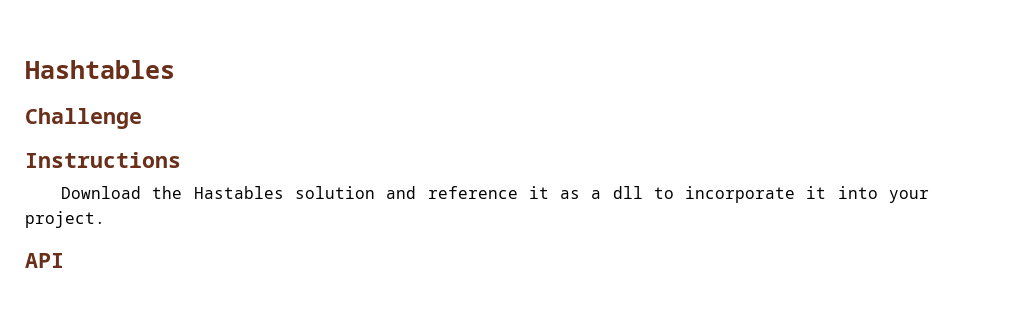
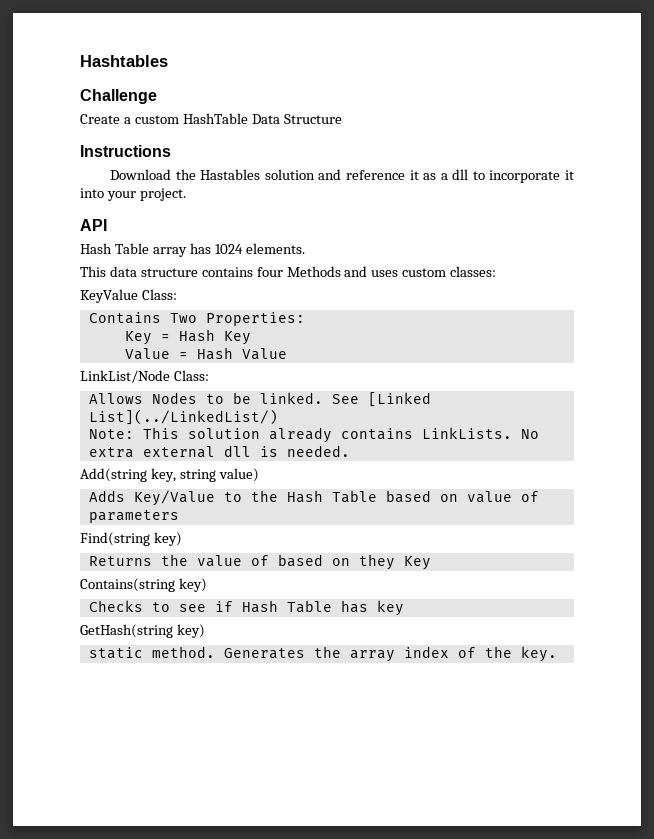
+ Create a custom HashTable Data Structure
+ Hash Table array has 1024 elements.
+ This data structure contains four Methods and uses custom classes:
+ KeyValue Class:
+ Contains Two Properties:
+ Key = Hash Key
+ Value = Hash Value
+ LinkList/Node Class:
+ Allows Nodes to be linked. See [Linked List](../LinkedList/)
+ Note: This solution already contains LinkLists. No extra external dll is needed.
+ Add(string key, string value)
+ Adds Key/Value to the Hash Table based on value of parameters
+ Find(string key)
+ Returns the value of based on they Key
+ Contains(string key)
+ Checks to see if Hash Table has key
+ GetHash(string key)
+ static method. Generates the array index of the key.

